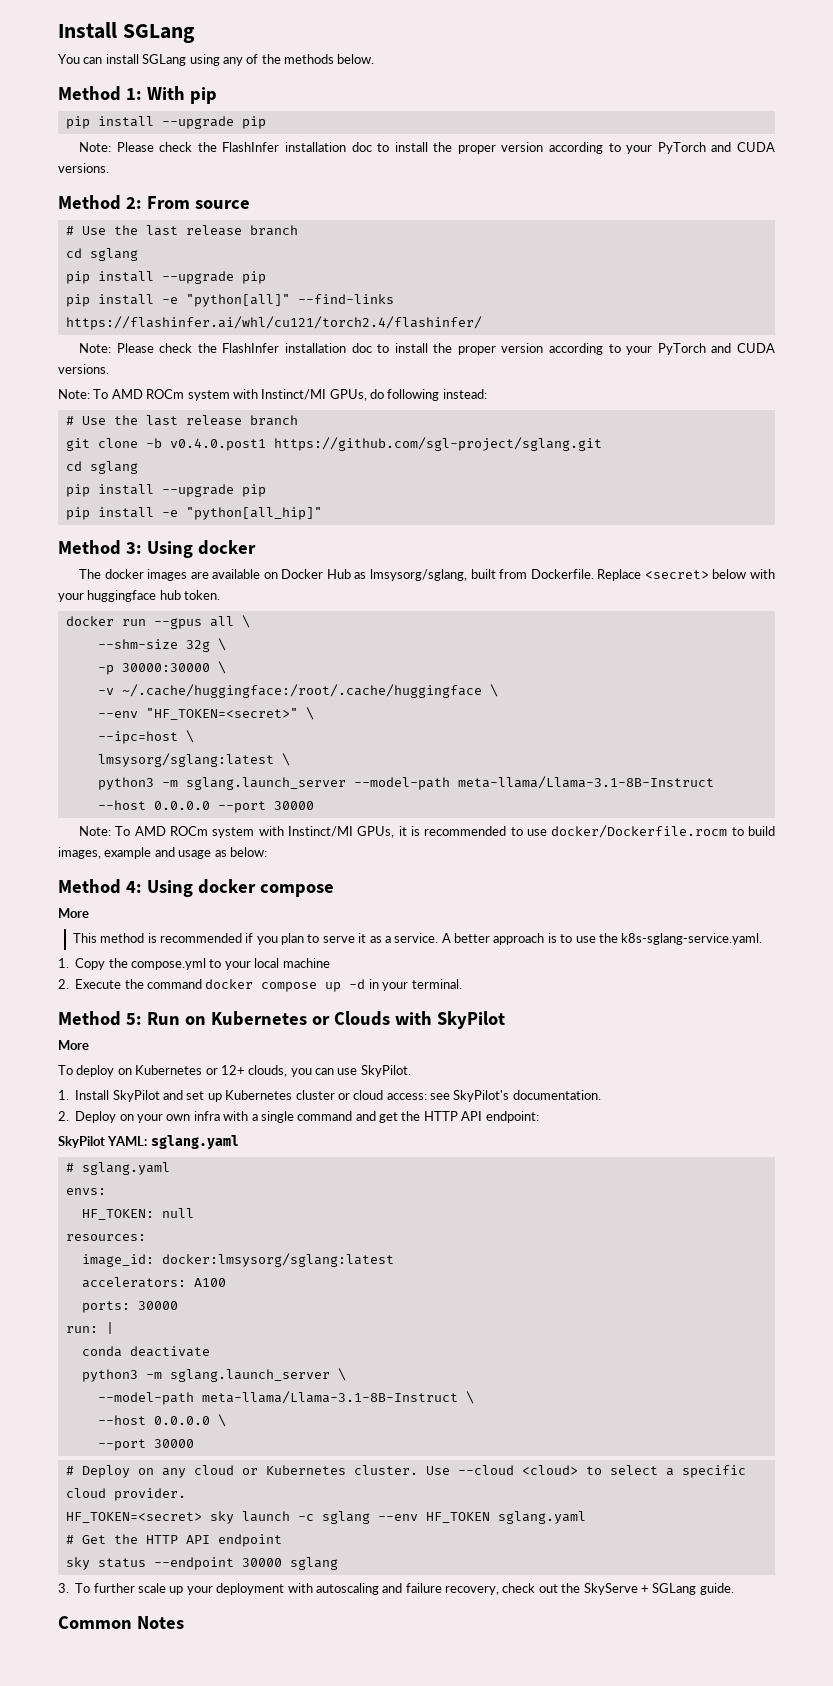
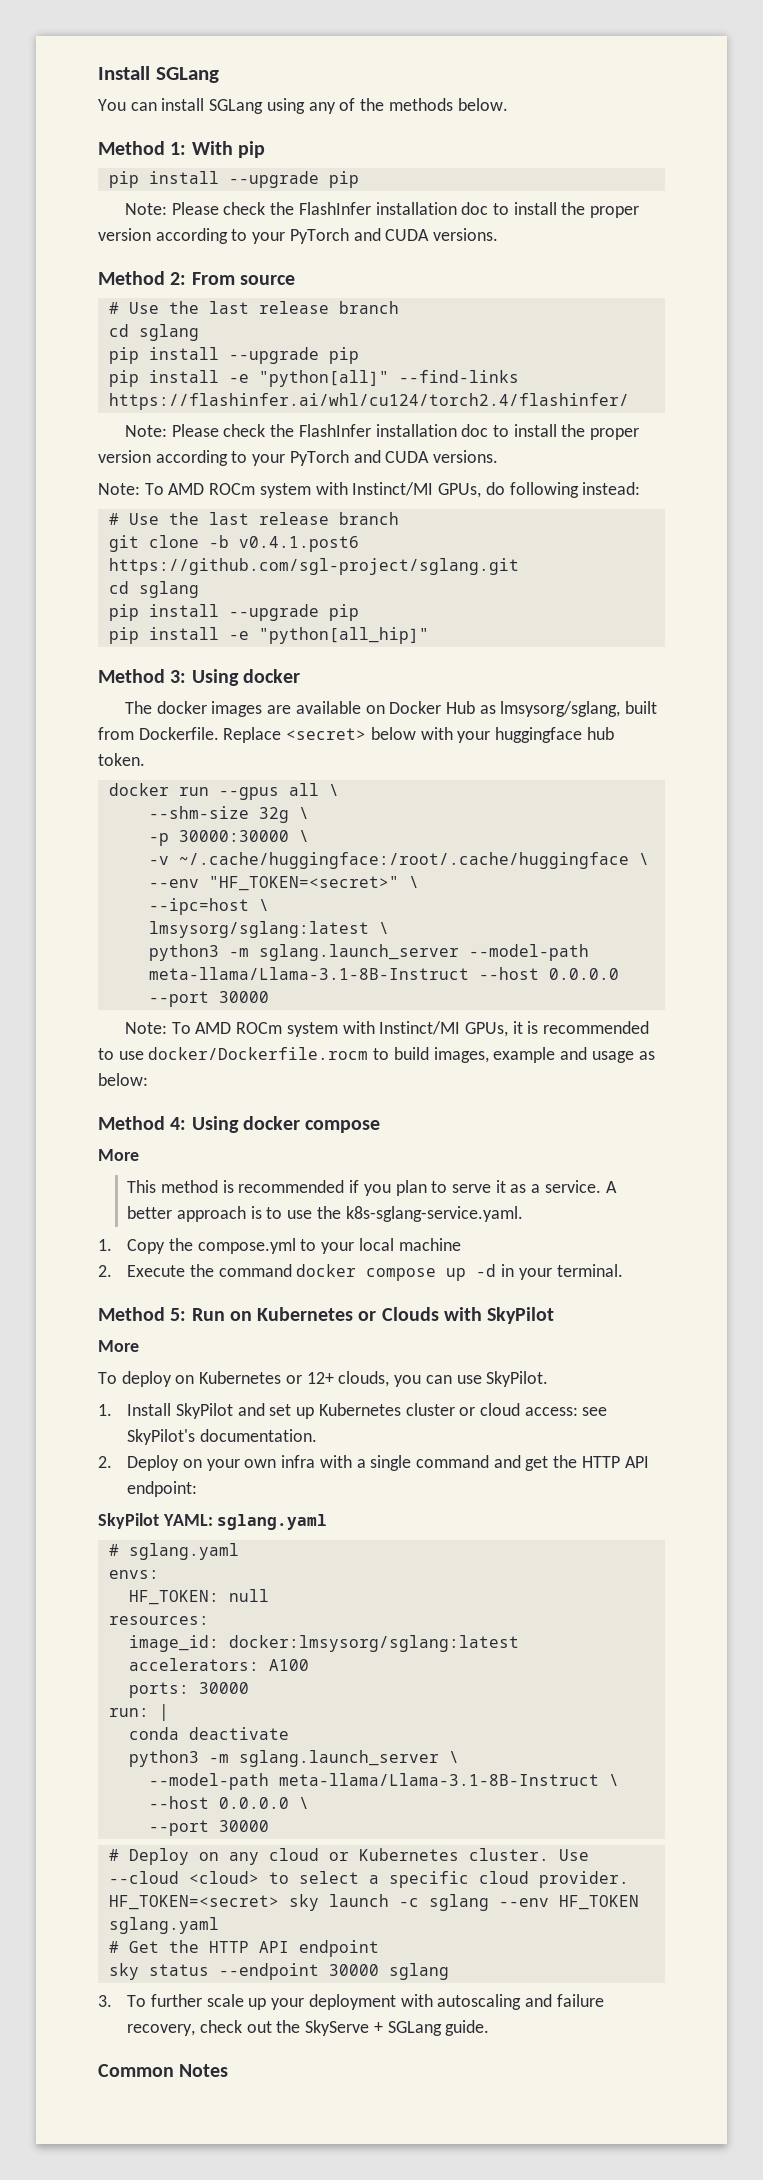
- pip install -e "python[all]" --find-links https://flashinfer.ai/whl/cu121/torch2.4/flashinfer/
+ pip install -e "python[all]" --find-links https://flashinfer.ai/whl/cu124/torch2.4/flashinfer/
- git clone -b v0.4.0.post1 https://github.com/sgl-project/sglang.git
+ git clone -b v0.4.1.post6 https://github.com/sgl-project/sglang.git

